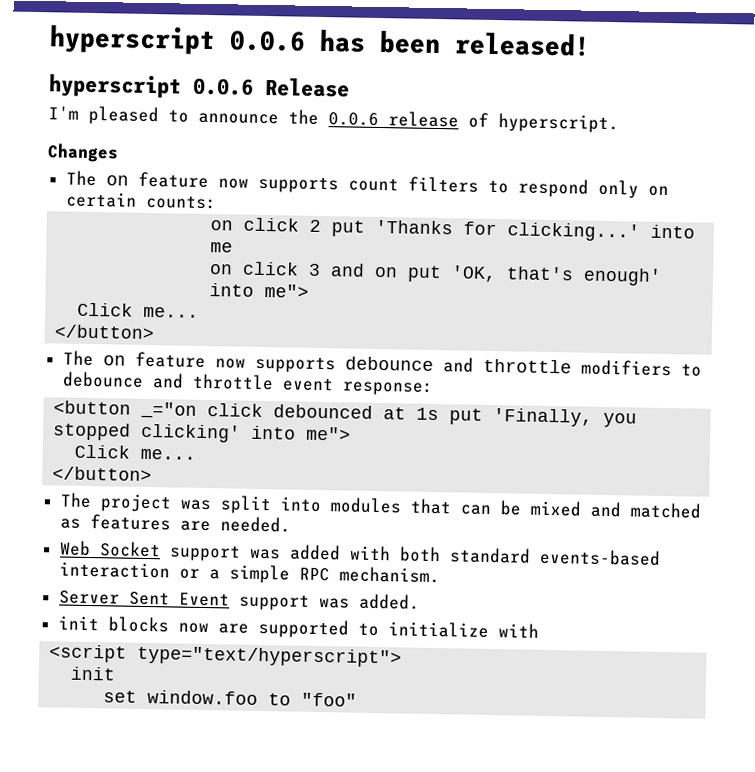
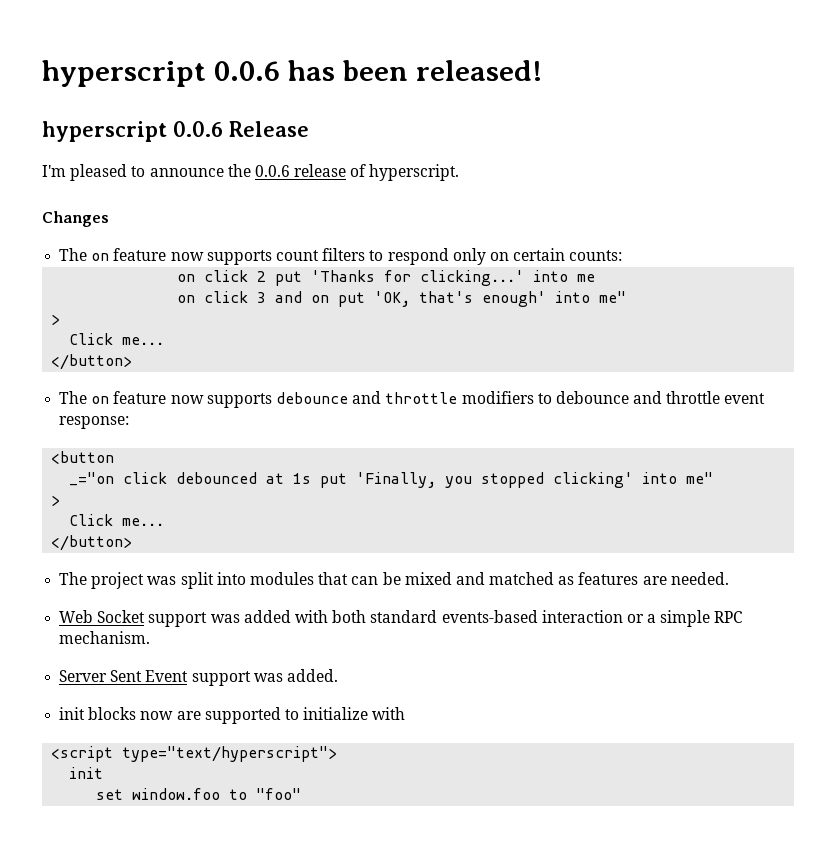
- on click 3 and on put 'OK, that's enough' into me">
+ on click 3 and on put 'OK, that's enough' into me"
+ >
- <button _="on click debounced at 1s put 'Finally, you stopped clicking' into me">
+ <button
+ _="on click debounced at 1s put 'Finally, you stopped clicking' into me"
+ >

